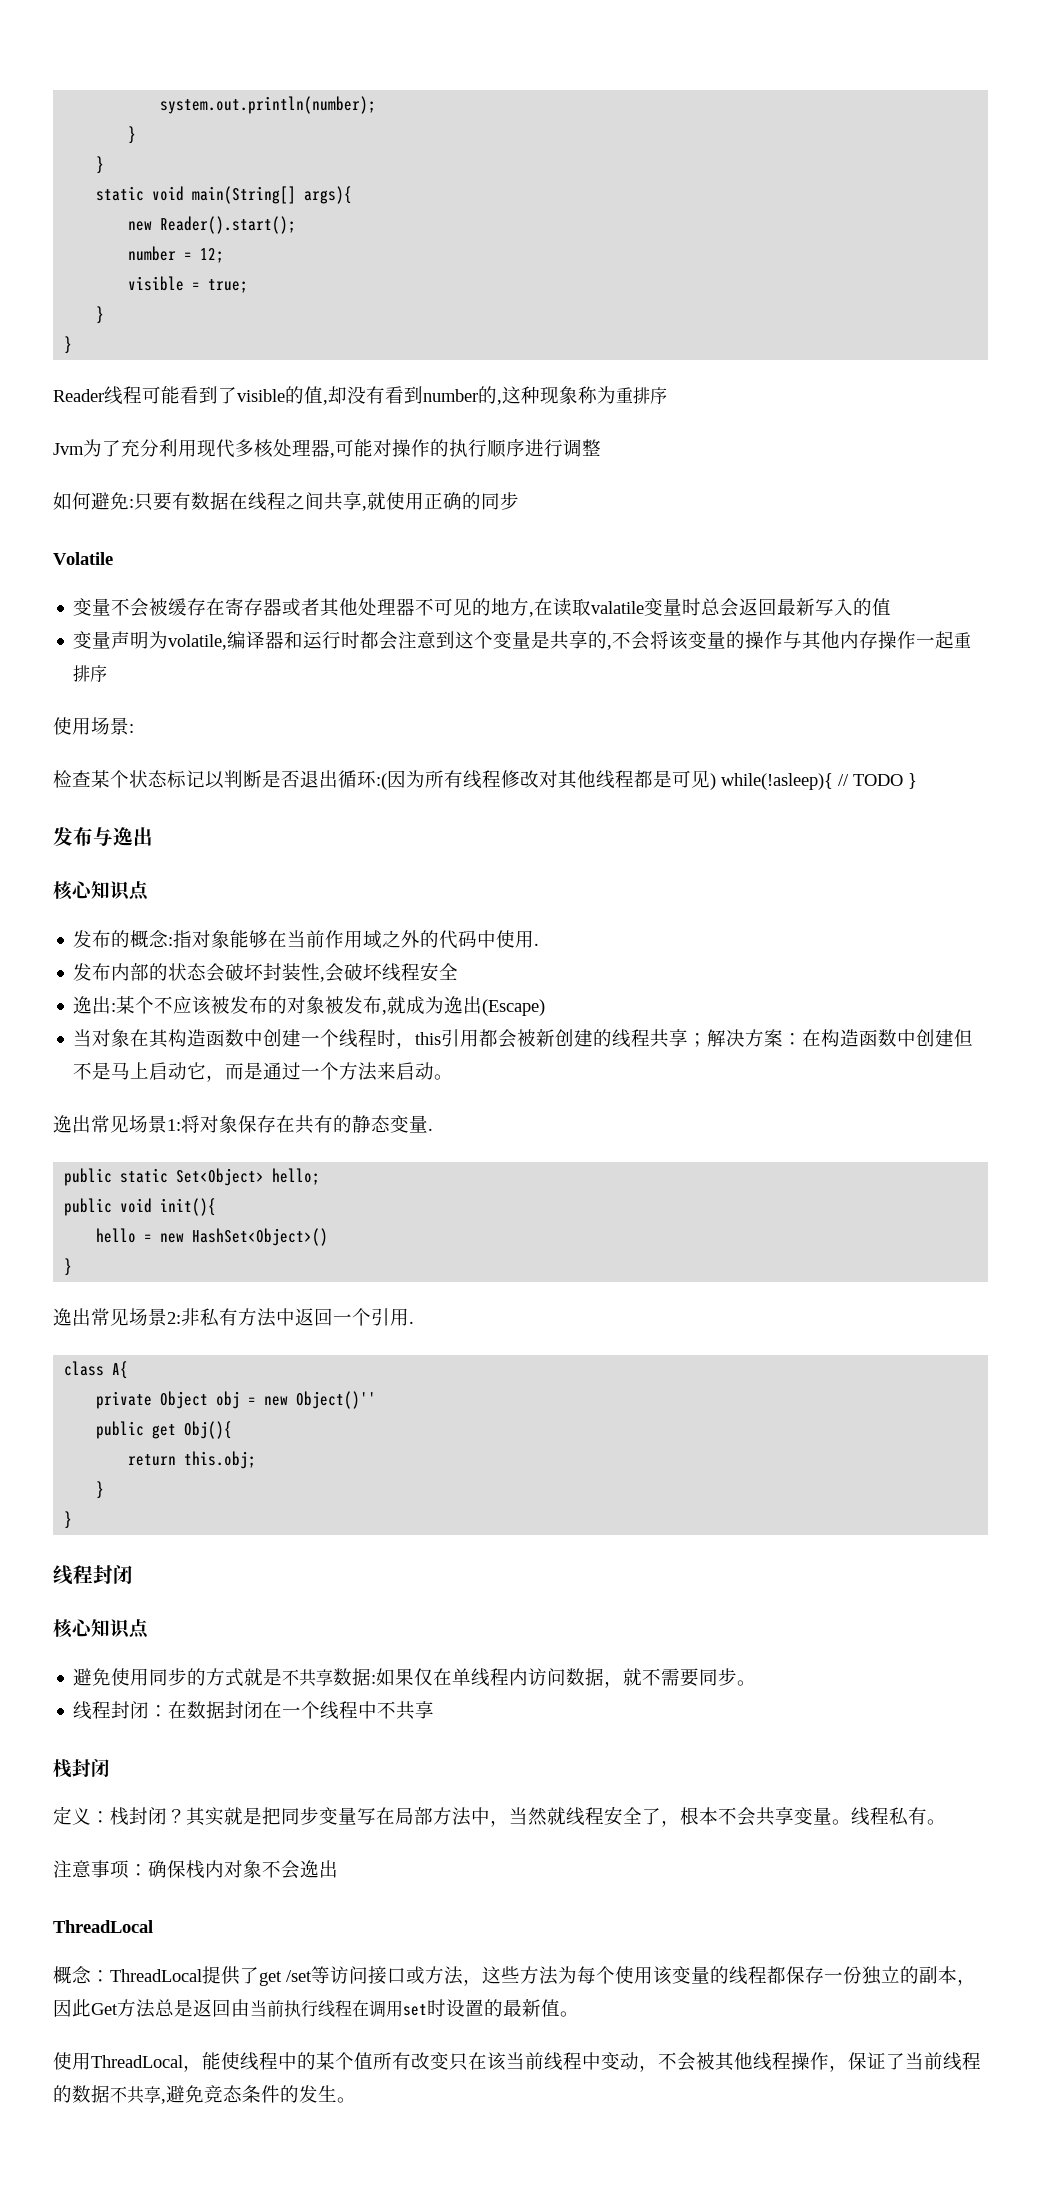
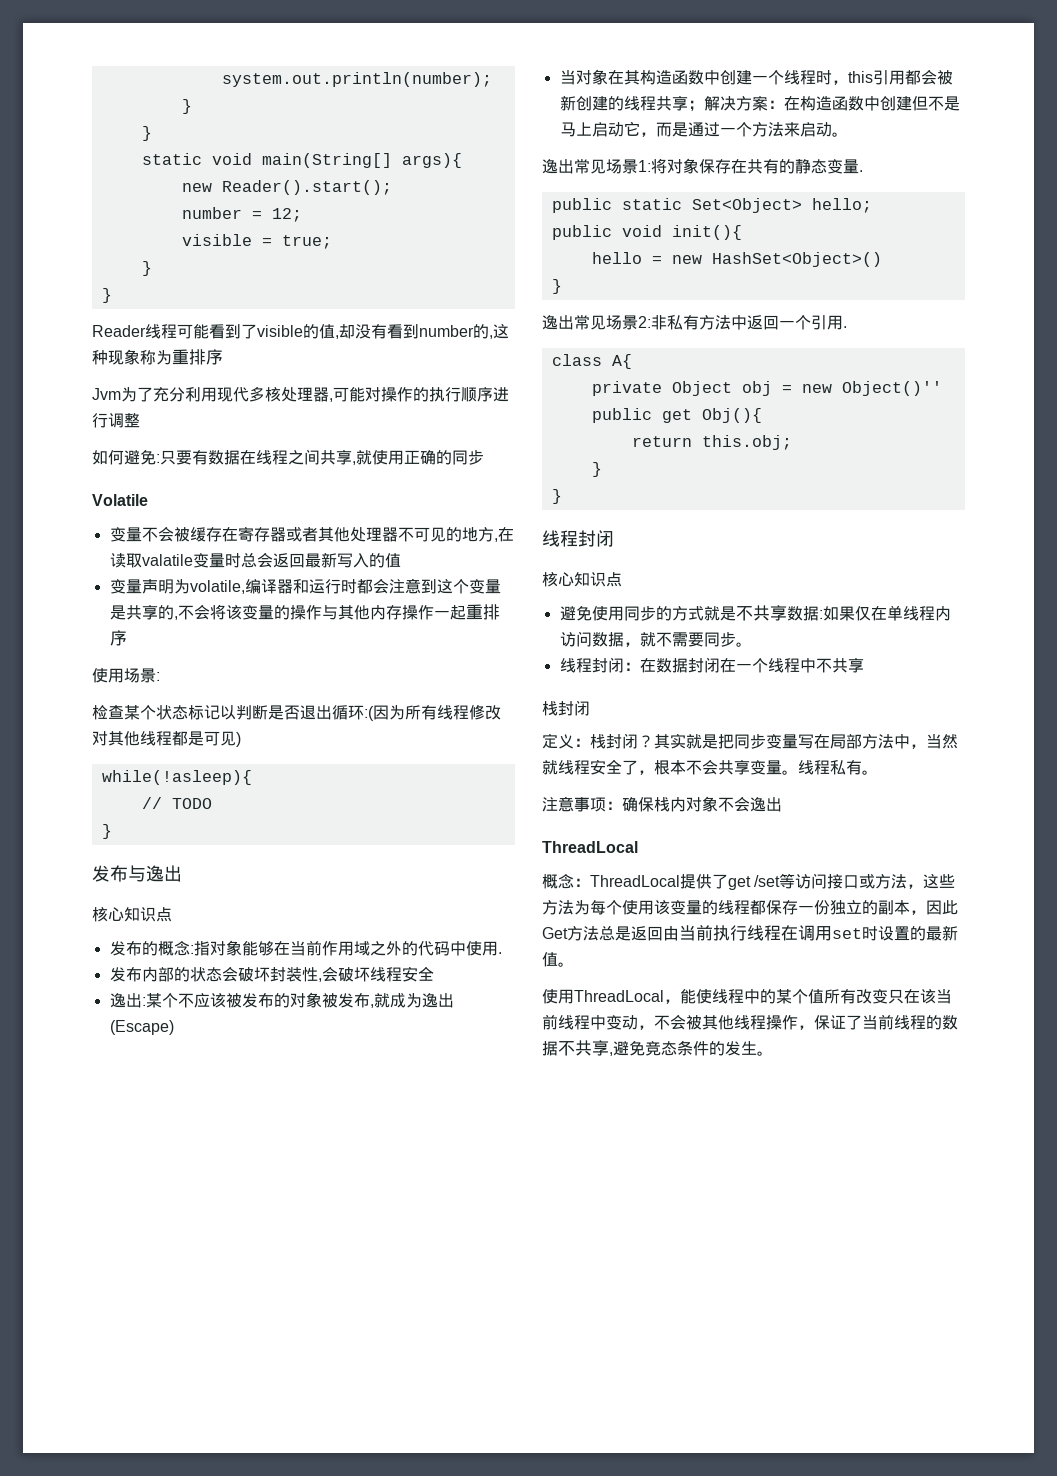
- 检查某个状态标记以判断是否退出循环:(因为所有线程修改对其他线程都是可见) while(!asleep){ // TODO }
+ 检查某个状态标记以判断是否退出循环:(因为所有线程修改对其他线程都是可见)
+ while(!asleep){
+ // TODO
+ }

